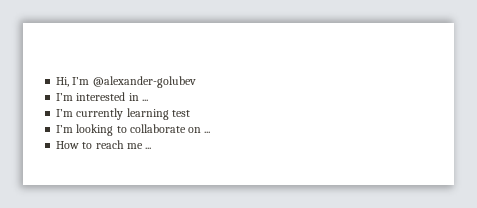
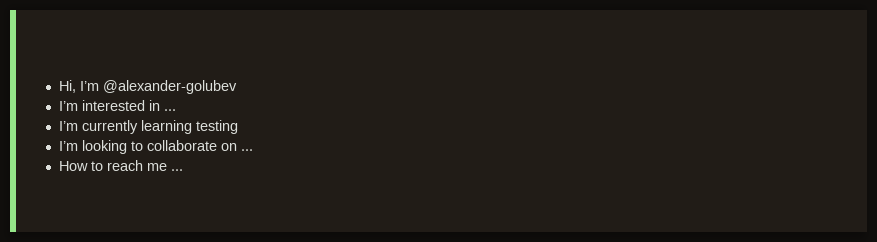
- I’m currently learning test
+ I’m currently learning testing

